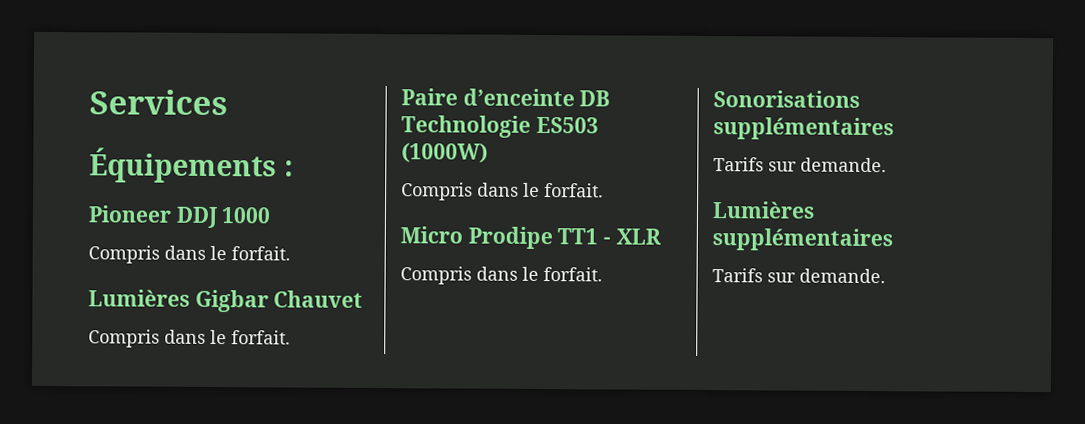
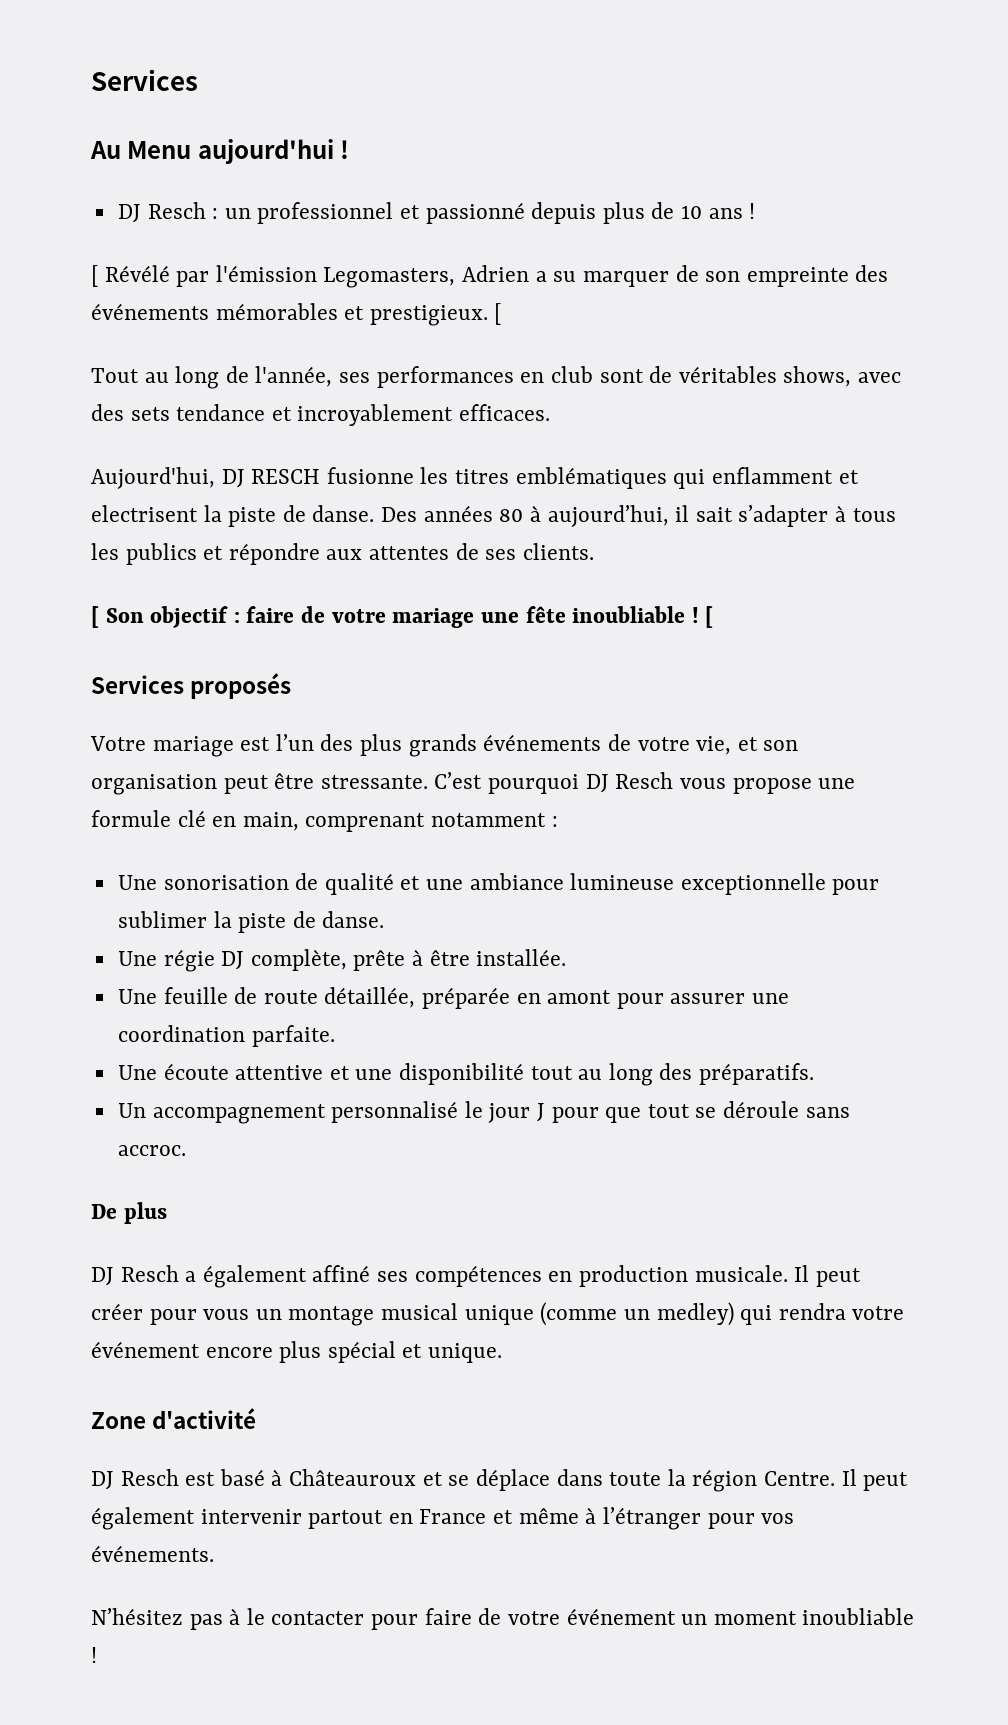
- Équipements :
- Pioneer DDJ 1000
- Compris dans le forfait.
- Lumières Gigbar Chauvet
- Compris dans le forfait.
- Paire d’enceinte DB Technologie ES503 (1000W)
- Compris dans le forfait.
- Micro Prodipe TT1 - XLR
- Compris dans le forfait.
- Sonorisations supplémentaires
- Tarifs sur demande.
- Lumières supplémentaires
- Tarifs sur demande.
+ Au Menu aujourd'hui !
+ DJ Resch : un professionnel et passionné depuis plus de 10 ans !
+ [ Révélé par l'émission Legomasters, Adrien a su marquer de son empreinte des événements mémorables et prestigieux. [
+ Tout au long de l'année, ses performances en club sont de véritables shows, avec des sets tendance et incroyablement efficaces.
+ Aujourd'hui, DJ RESCH fusionne les titres emblématiques qui enflamment et electrisent la piste de danse. Des années 80 à aujourd’hui, il sait s’adapter à tous les publics et répondre aux attentes de ses clients.
+ [ Son objectif : faire de votre mariage une fête inoubliable ! [
+ Services proposés
+ Votre mariage est l’un des plus grands événements de votre vie, et son organisation peut être stressante. C’est pourquoi DJ Resch vous propose une formule clé en main, comprenant notamment :
+ Une sonorisation de qualité et une ambiance lumineuse exceptionnelle pour sublimer la piste de danse.
+ Une régie DJ complète, prête à être installée.
+ Une feuille de route détaillée, préparée en amont pour assurer une coordination parfaite.
+ Une écoute attentive et une disponibilité tout au long des préparatifs.
+ Un accompagnement personnalisé le jour J pour que tout se déroule sans accroc.
+ De plus
+ DJ Resch a également affiné ses compétences en production musicale. Il peut créer pour vous un montage musical unique (comme un medley) qui rendra votre événement encore plus spécial et unique.
+ Zone d'activité
+ DJ Resch est basé à Châteauroux et se déplace dans toute la région Centre. Il peut également intervenir partout en France et même à l’étranger pour vos événements.
+ N’hésitez pas à le contacter pour faire de votre événement un moment inoubliable !

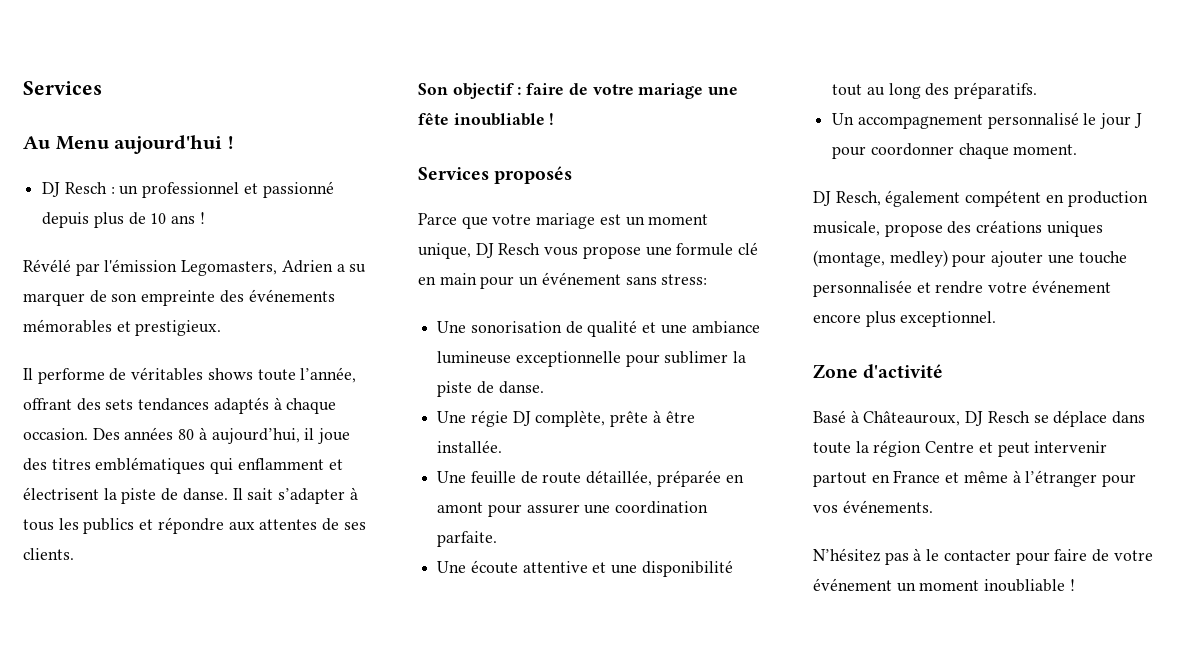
- [ Révélé par l'émission Legomasters, Adrien a su marquer de son empreinte des événements mémorables et prestigieux. [
- Tout au long de l'année, ses performances en club sont de véritables shows, avec des sets tendance et incroyablement efficaces.
- Aujourd'hui, DJ RESCH fusionne les titres emblématiques qui enflamment et electrisent la piste de danse.
+ Révélé par l'émission Legomasters, Adrien a su marquer de son empreinte des événements mémorables et prestigieux.
+ Il performe de véritables shows toute l’année, offrant des sets tendances adaptés à chaque occasion.
- Des années 80 à aujourd’hui, il sait s’adapter à tous les publics et répondre aux attentes de ses clients.
+ Des années 80 à aujourd’hui, il joue des titres emblématiques qui enflamment et électrisent la piste de danse. Il sait s’adapter à tous les publics et répondre aux attentes de ses clients.
- [ Son objectif : faire de votre mariage une fête inoubliable ! [
+ Son objectif : faire de votre mariage une fête inoubliable !
- Votre mariage est l’un des plus grands événements de votre vie, et son organisation peut être stressante. C’est pourquoi DJ Resch vous propose une formule clé en main, comprenant notamment :
+ Parce que votre mariage est un moment unique, DJ Resch vous propose une formule clé en main pour un événement sans stress:
- Un accompagnement personnalisé le jour J pour que tout se déroule sans accroc.
- De plus
- DJ Resch a également affiné ses compétences en production musicale. Il peut créer pour vous un montage musical unique (comme un medley) qui rendra votre événement encore plus spécial et unique.
+ Un accompagnement personnalisé le jour J pour coordonner chaque moment.
+ DJ Resch, également compétent en production musicale, propose des créations uniques (montage, medley) pour ajouter une touche personnalisée et rendre votre événement encore plus exceptionnel.
- DJ Resch est basé à Châteauroux et se déplace dans toute la région Centre. Il peut également intervenir partout en France et même à l’étranger pour vos événements.
+ Basé à Châteauroux, DJ Resch se déplace dans toute la région Centre et peut intervenir partout en France et même à l’étranger pour vos événements.

